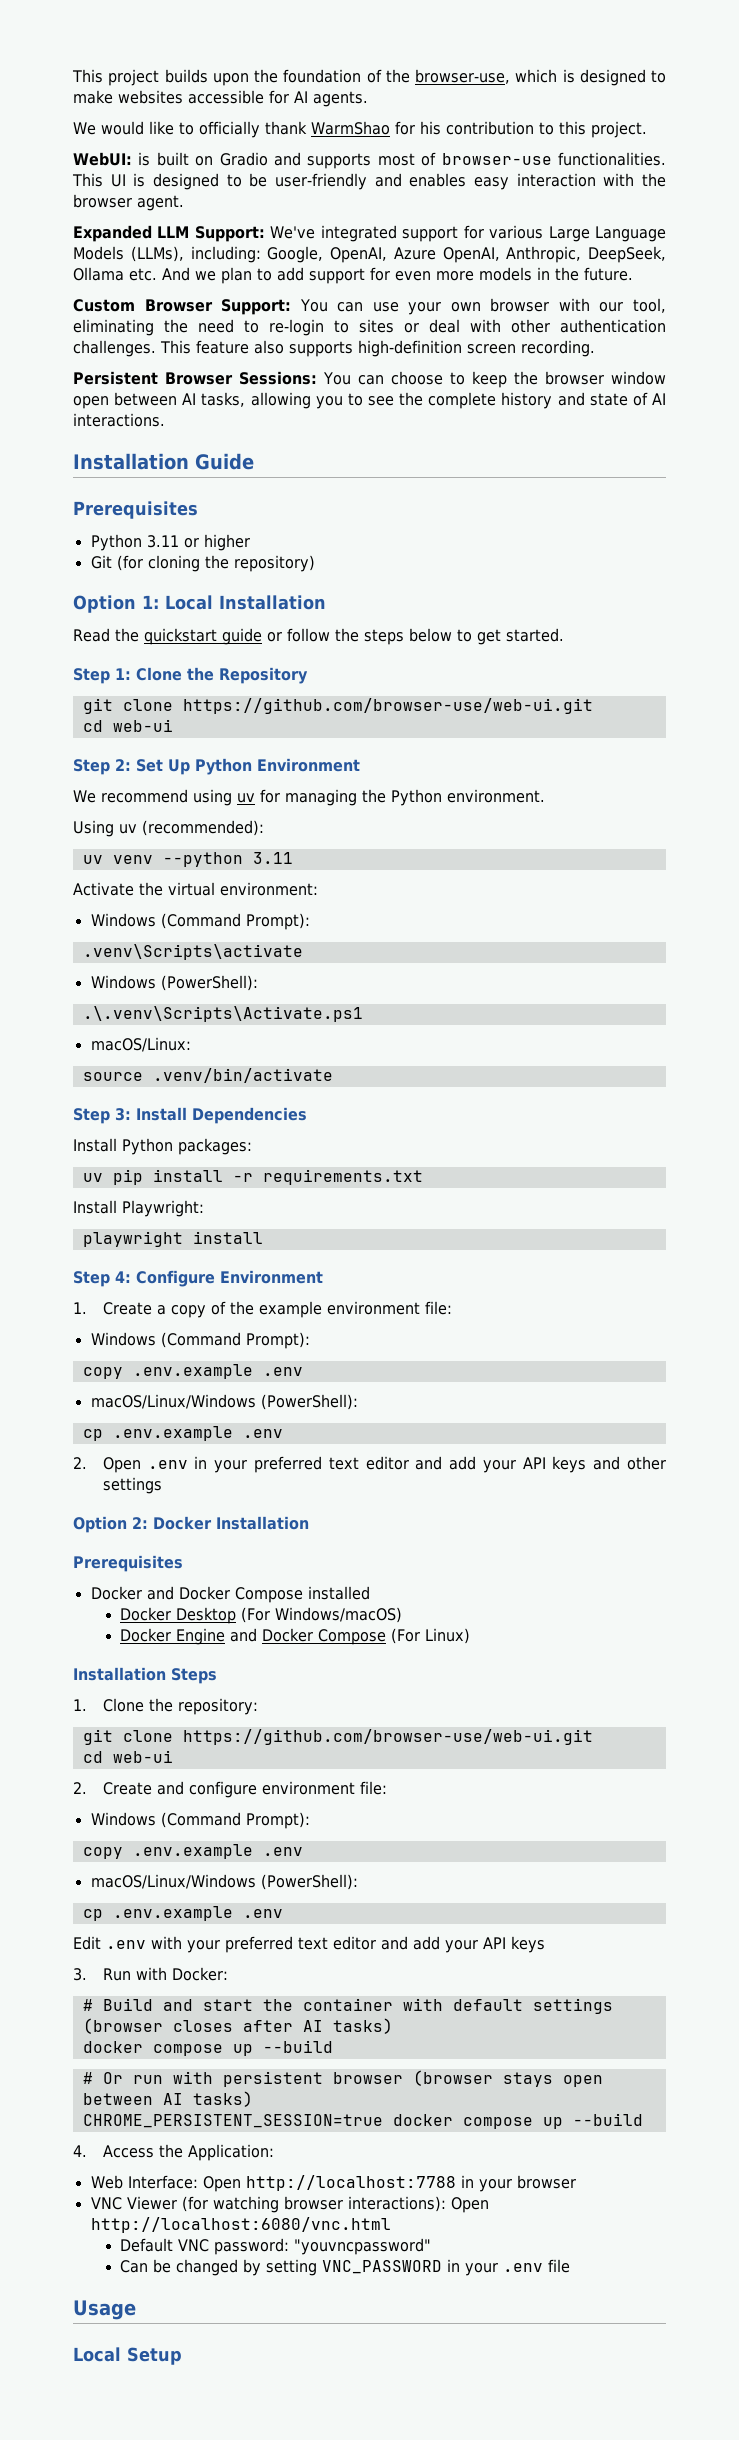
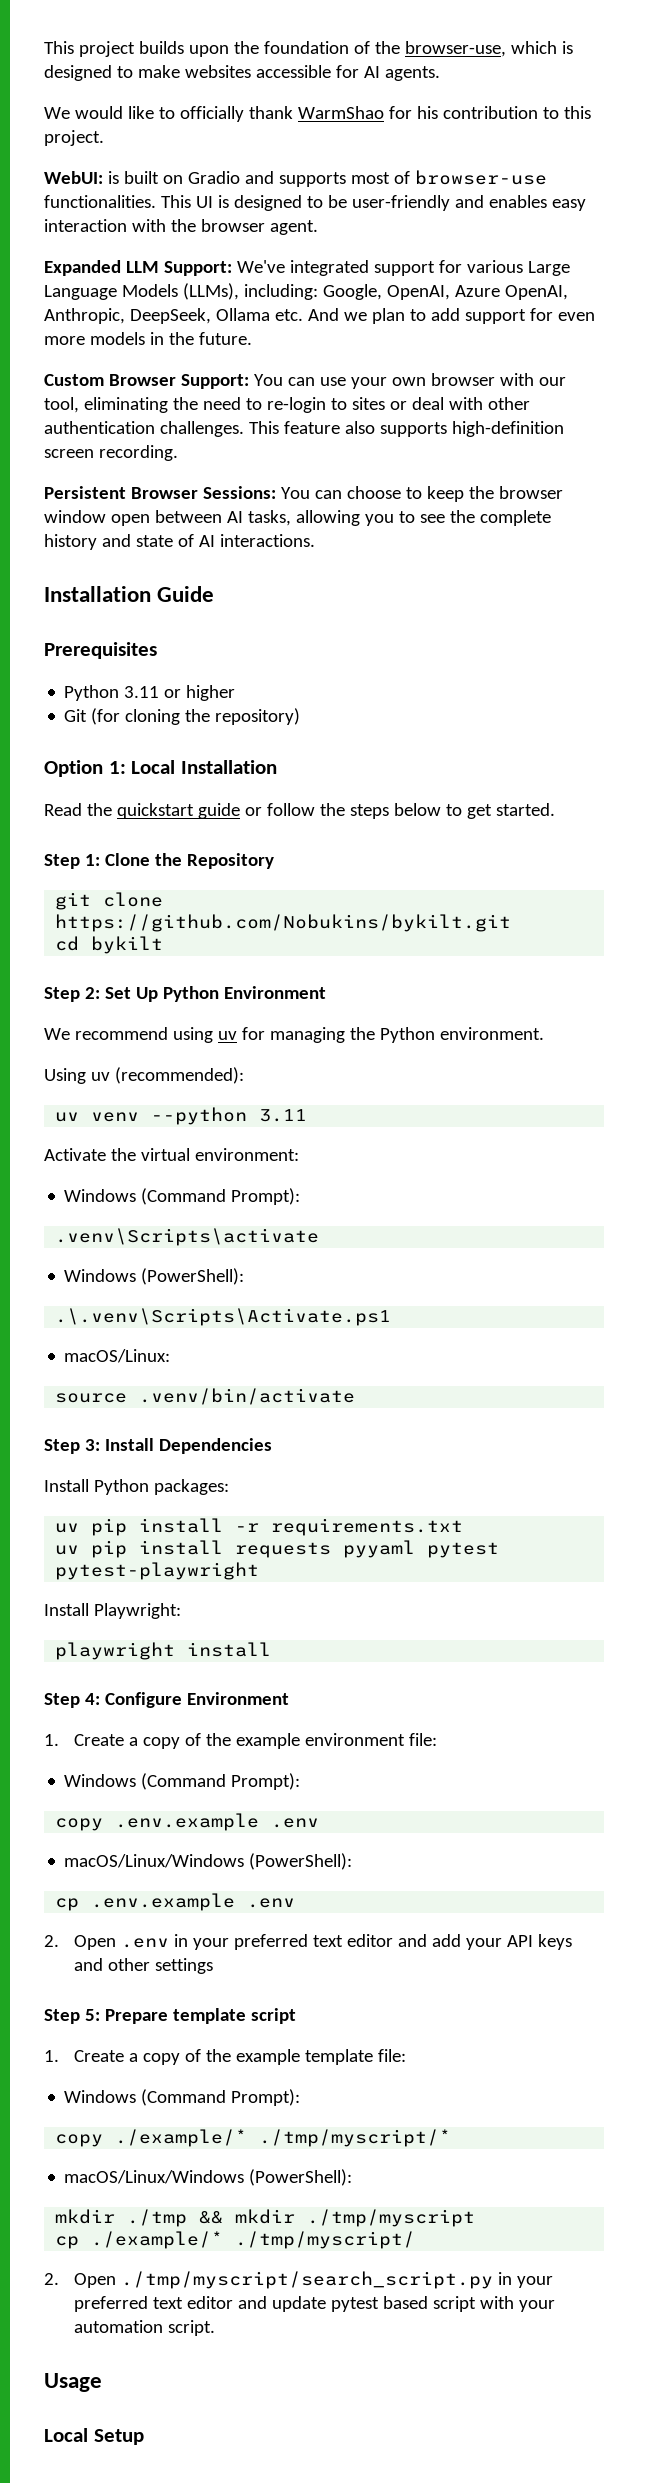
  Step 1: Clone the Repository
- git clone https://github.com/browser-use/web-ui.git
- cd web-ui
+ git clone https://github.com/Nobukins/bykilt.git
+ cd bykilt
+ uv pip install requests pyyaml pytest pytest-playwright
- Option 2: Docker Installation
- Prerequisites
- Docker and Docker Compose installed
- Docker Desktop (For Windows/macOS)
- Docker Engine and Docker Compose (For Linux)
- Installation Steps
- 1. Clone the repository:
- git clone https://github.com/browser-use/web-ui.git
- cd web-ui
- 2. Create and configure environment file:
+ Step 5: Prepare template script
+ 1. Create a copy of the example template file:
  Windows (Command Prompt):
- copy .env.example .env
+ copy ./example/* ./tmp/myscript/*
  macOS/Linux/Windows (PowerShell):
- cp .env.example .env
- Edit .env with your preferred text editor and add your API keys
- 3. Run with Docker:
- # Build and start the container with default settings (browser closes after AI tasks)
- docker compose up --build
- # Or run with persistent browser (browser stays open between AI tasks)
- CHROME_PERSISTENT_SESSION=true docker compose up --build
- 4. Access the Application:
- Web Interface: Open http://localhost:7788 in your browser
- VNC Viewer (for watching browser interactions): Open http://localhost:6080/vnc.html
- Default VNC password: "youvncpassword"
- Can be changed by setting VNC_PASSWORD in your .env file
+ mkdir ./tmp && mkdir ./tmp/myscript
+ cp ./example/* ./tmp/myscript/
+ 2. Open ./tmp/myscript/search_script.py in your preferred text editor and update pytest based script with your automation script.

